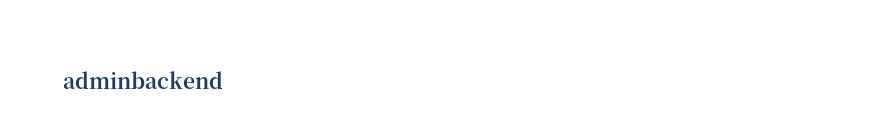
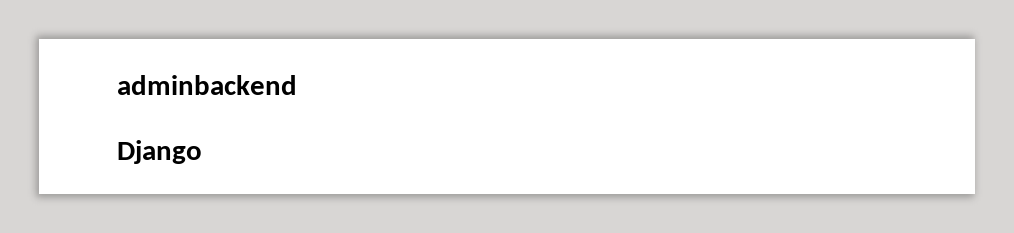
+ Django

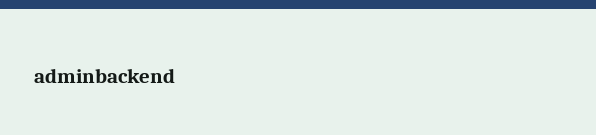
- Django

